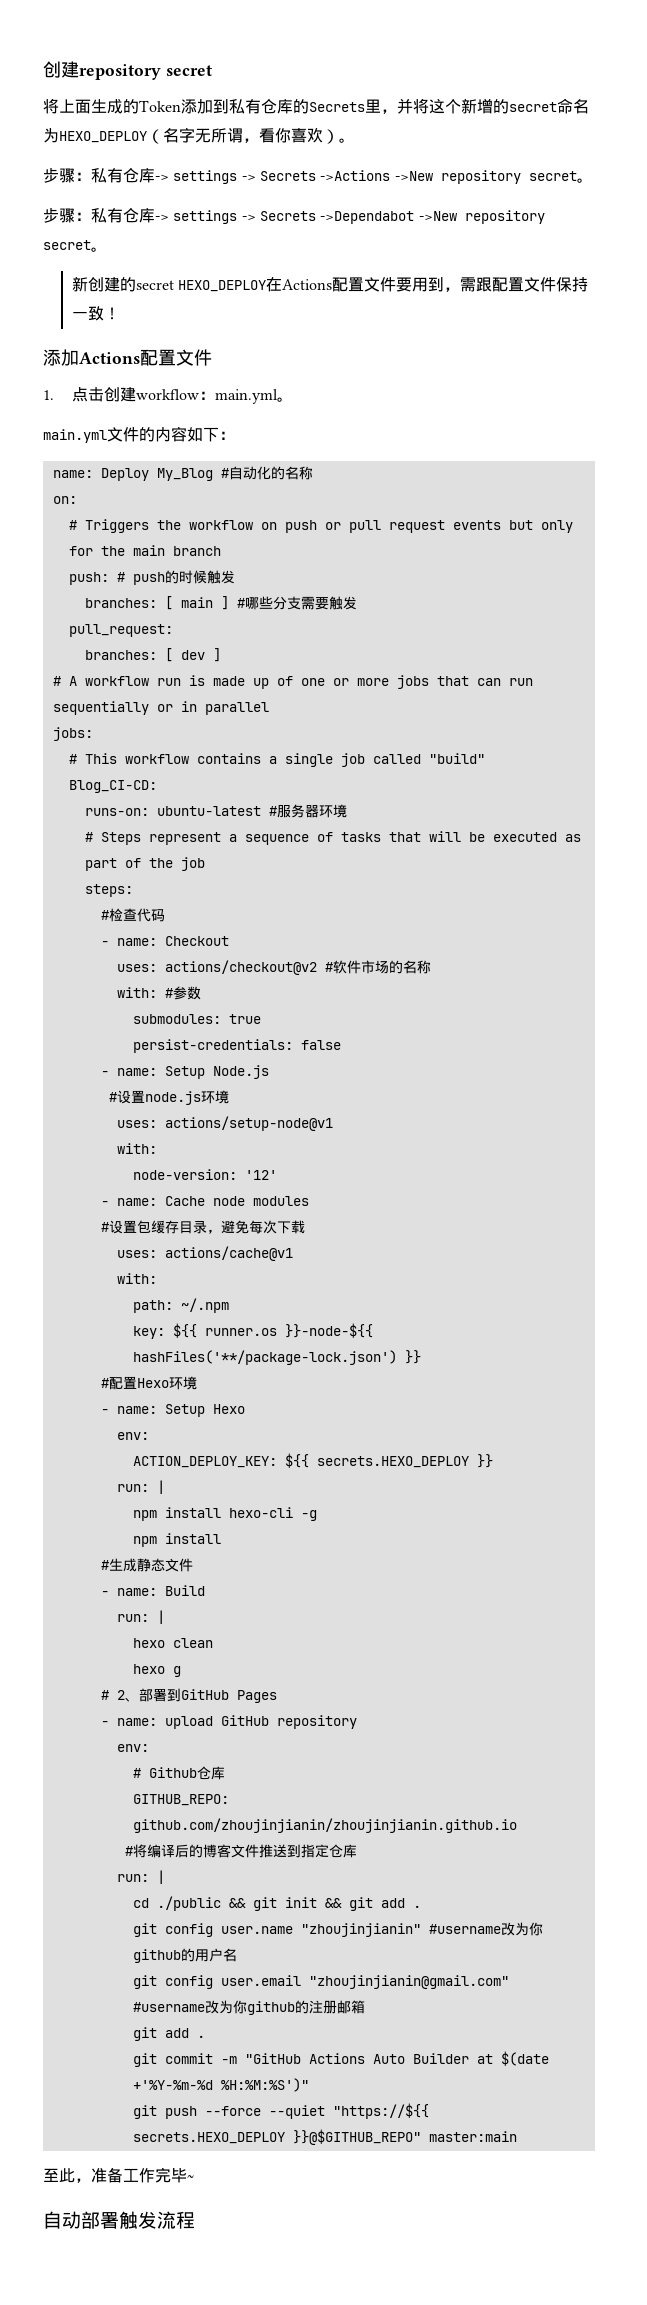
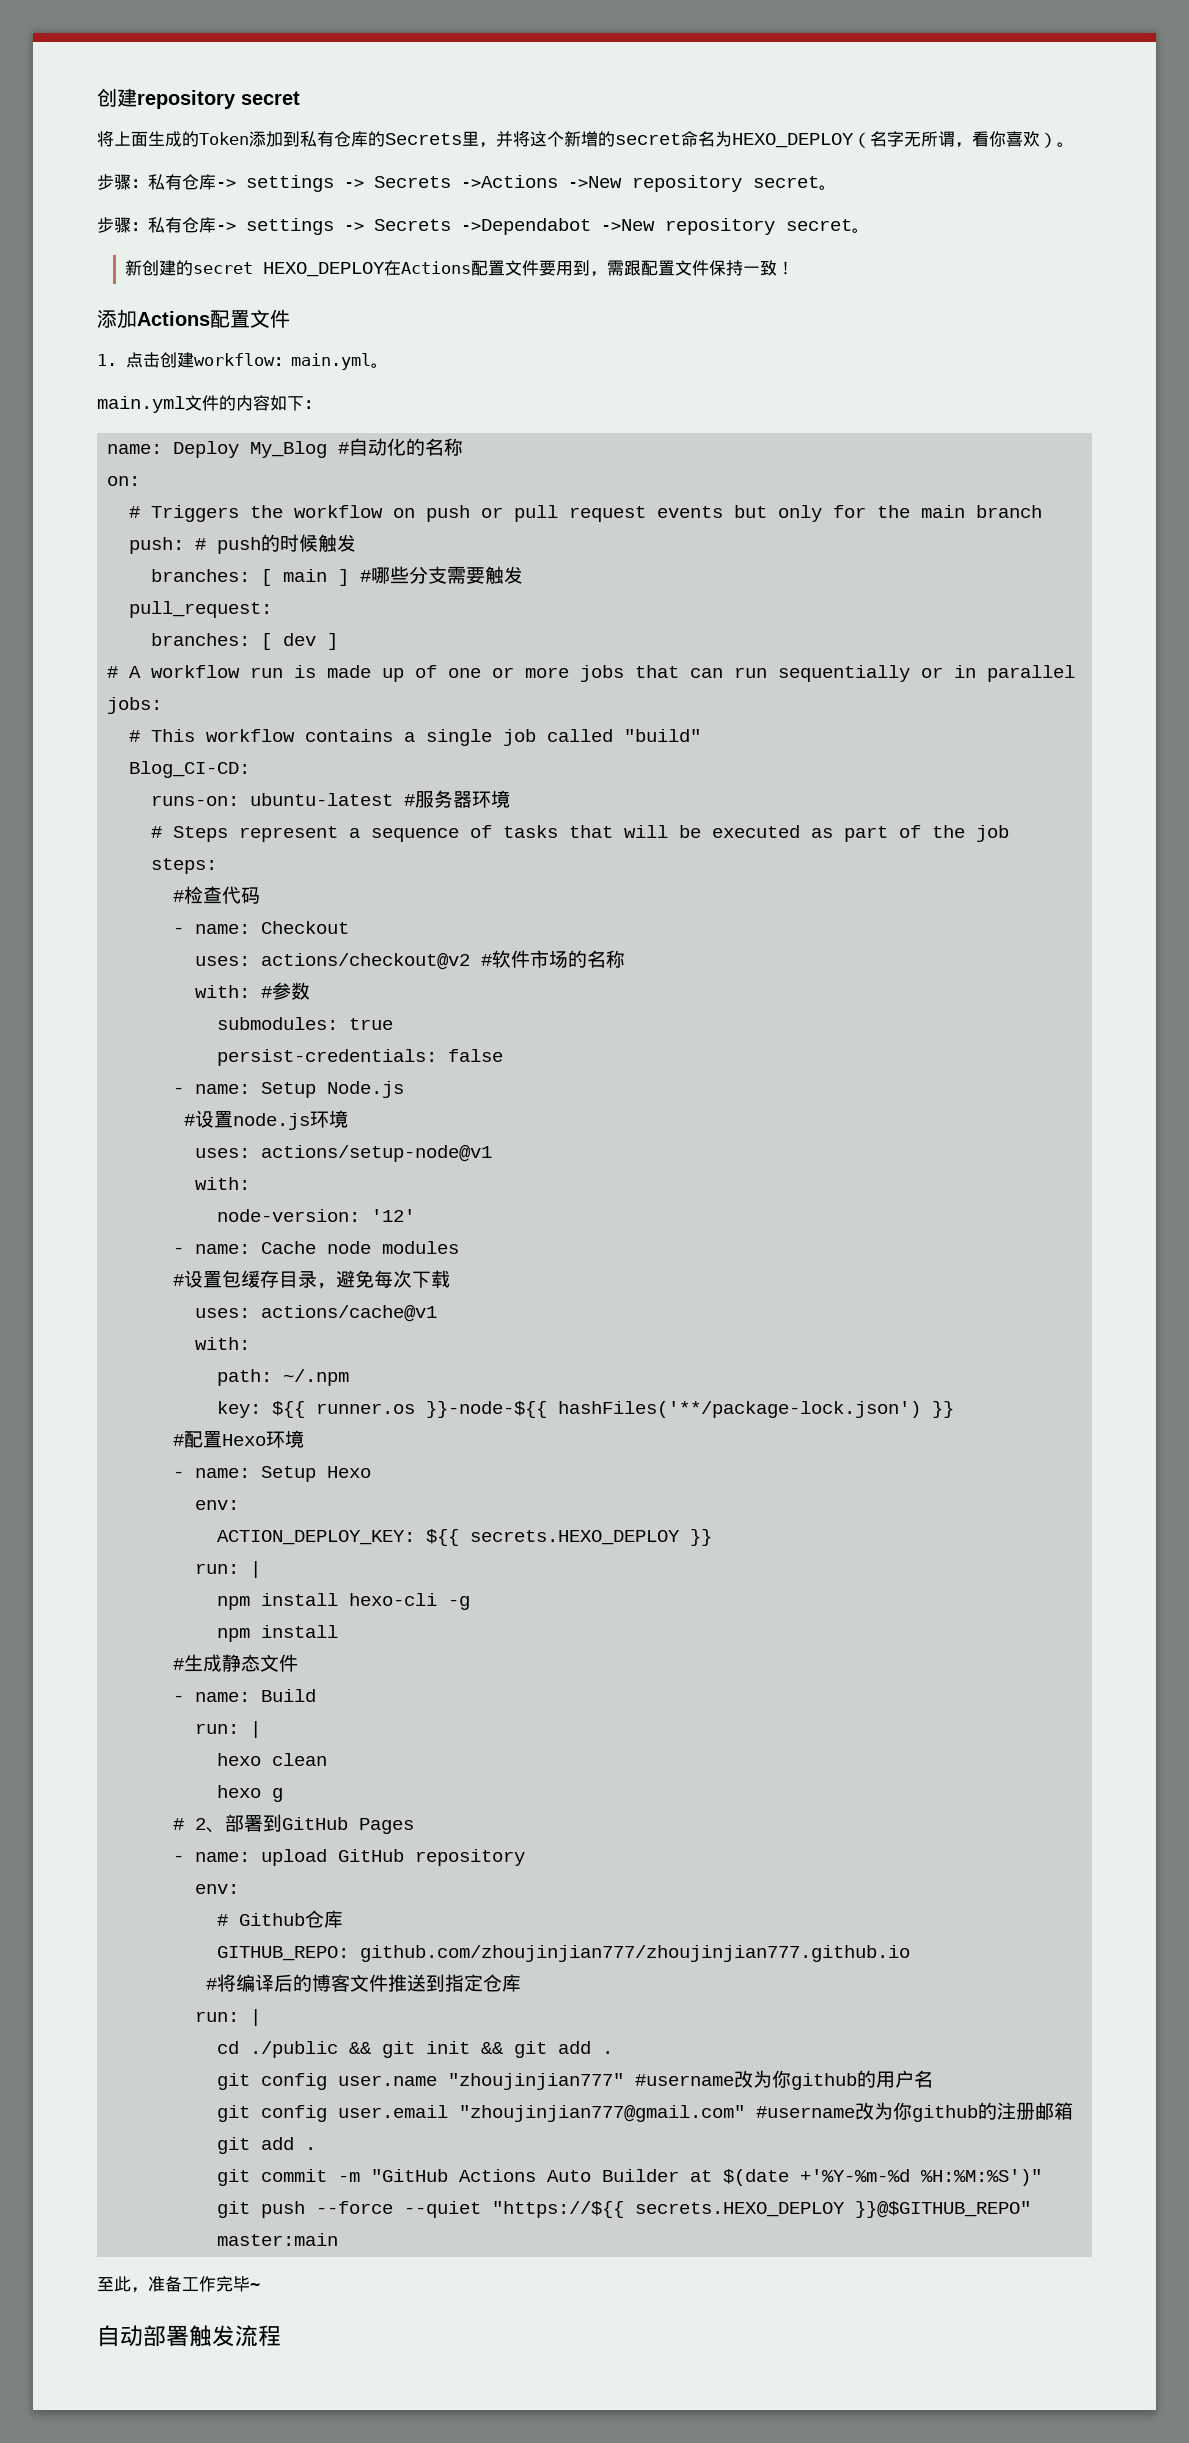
- GITHUB_REPO: github.com/zhoujinjianin/zhoujinjianin.github.io
+ GITHUB_REPO: github.com/zhoujinjian777/zhoujinjian777.github.io
- git config user.name "zhoujinjianin" #username改为你github的用户名
+ git config user.name "zhoujinjian777" #username改为你github的用户名
- git config user.email "zhoujinjianin@gmail.com" #username改为你github的注册邮箱
+ git config user.email "zhoujinjian777@gmail.com" #username改为你github的注册邮箱

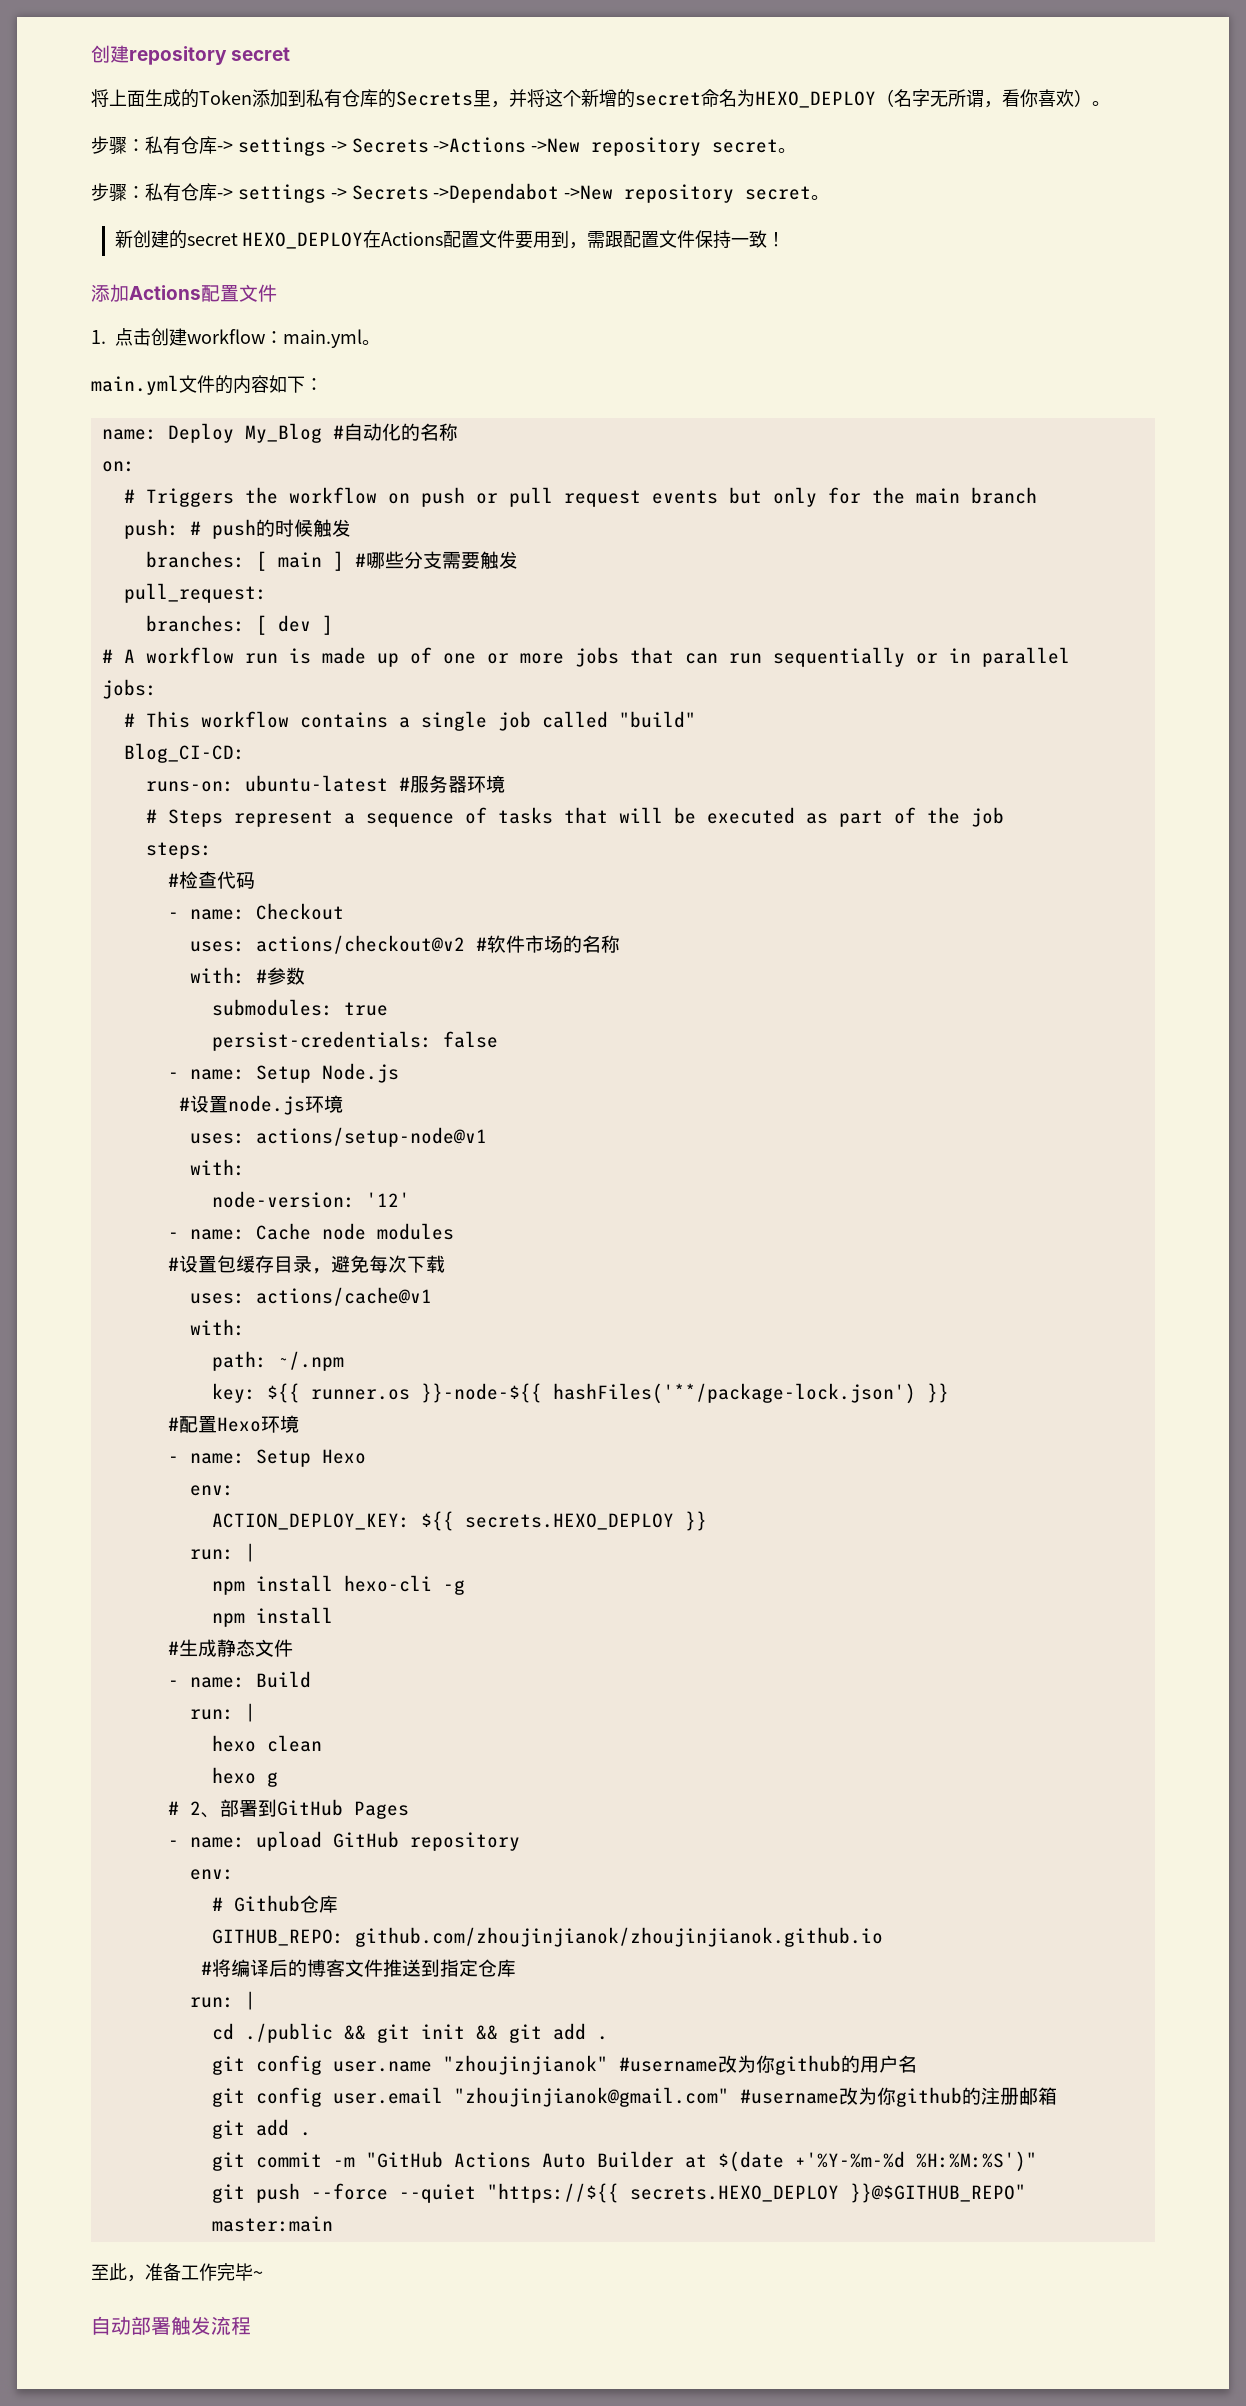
- GITHUB_REPO: github.com/zhoujinjian777/zhoujinjian777.github.io
+ GITHUB_REPO: github.com/zhoujinjianok/zhoujinjianok.github.io
- git config user.name "zhoujinjian777" #username改为你github的用户名
+ git config user.name "zhoujinjianok" #username改为你github的用户名
- git config user.email "zhoujinjian777@gmail.com" #username改为你github的注册邮箱
+ git config user.email "zhoujinjianok@gmail.com" #username改为你github的注册邮箱

